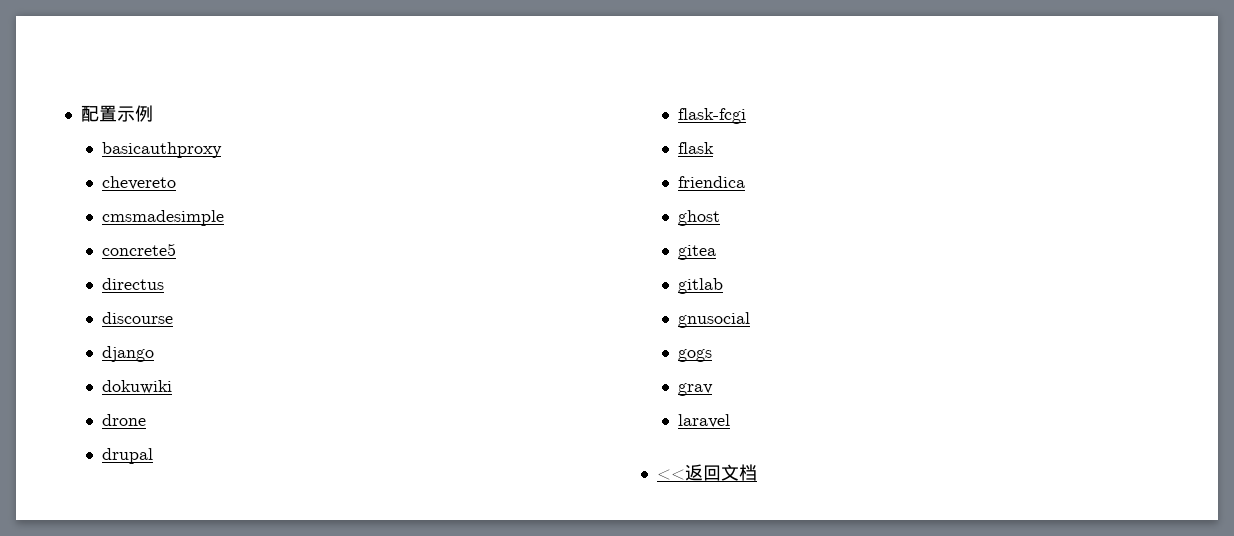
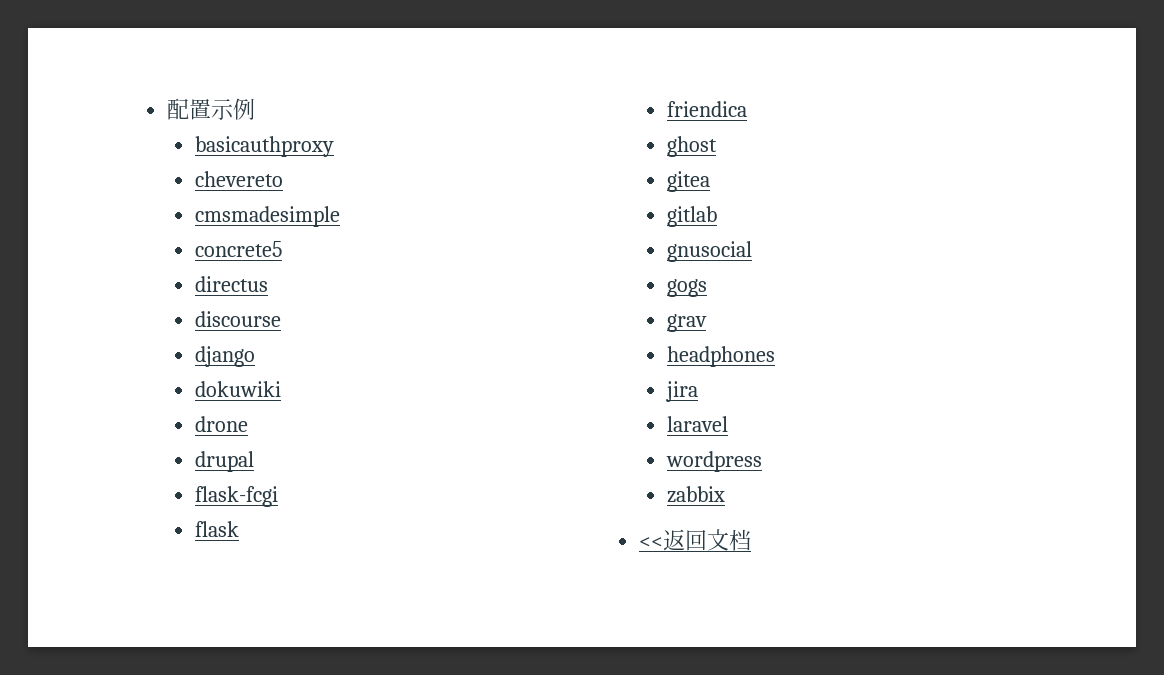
+ headphones
+ jira
+ wordpress
+ zabbix

